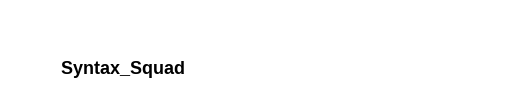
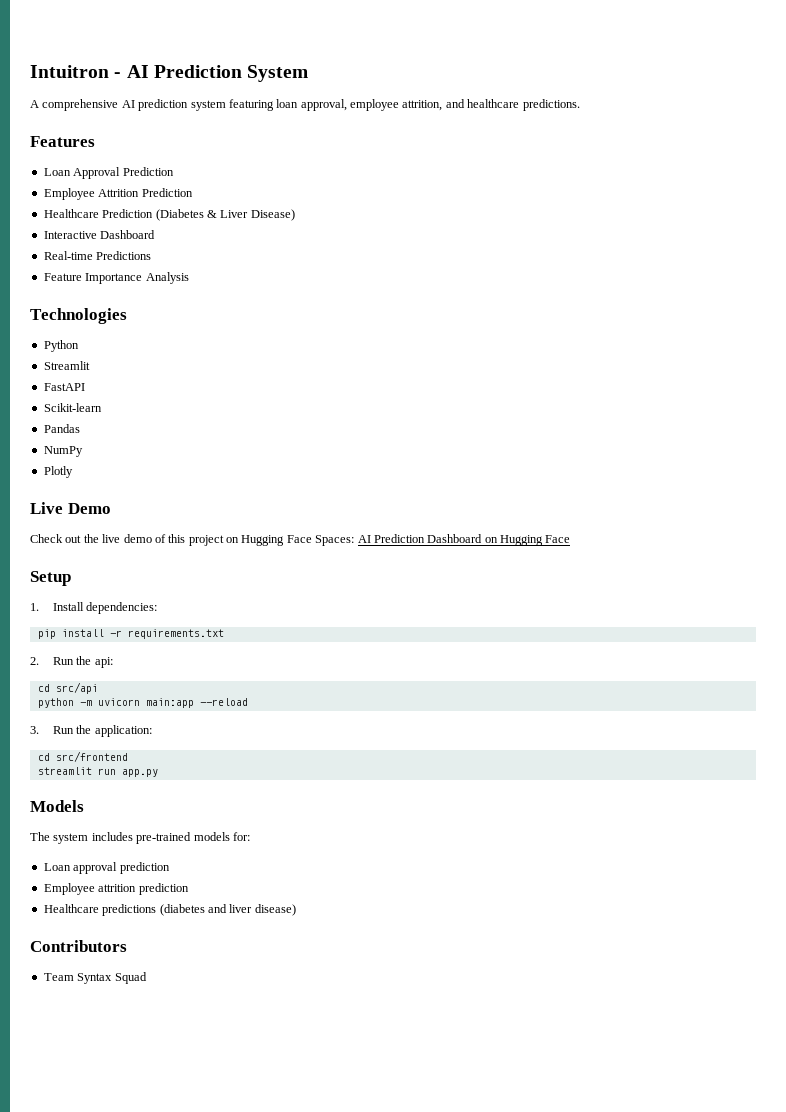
- Syntax_Squad
+ Intuitron - AI Prediction System
+ A comprehensive AI prediction system featuring loan approval, employee attrition, and healthcare predictions.
+ Features
+ Loan Approval Prediction
+ Employee Attrition Prediction
+ Healthcare Prediction (Diabetes & Liver Disease)
+ Interactive Dashboard
+ Real-time Predictions
+ Feature Importance Analysis
+ Technologies
+ Python
+ Streamlit
+ FastAPI
+ Scikit-learn
+ Pandas
+ NumPy
+ Plotly
+ Live Demo
+ Check out the live demo of this project on Hugging Face Spaces: AI Prediction Dashboard on Hugging Face
+ Setup
+ 1. Install dependencies:
+ pip install -r requirements.txt
+ 2. Run the api:
+ cd src/api
+ python -m uvicorn main:app --reload
+ 3. Run the application:
+ cd src/frontend
+ streamlit run app.py
+ Models
+ The system includes pre-trained models for:
+ Loan approval prediction
+ Employee attrition prediction
+ Healthcare predictions (diabetes and liver disease)
+ Contributors
+ Team Syntax Squad

